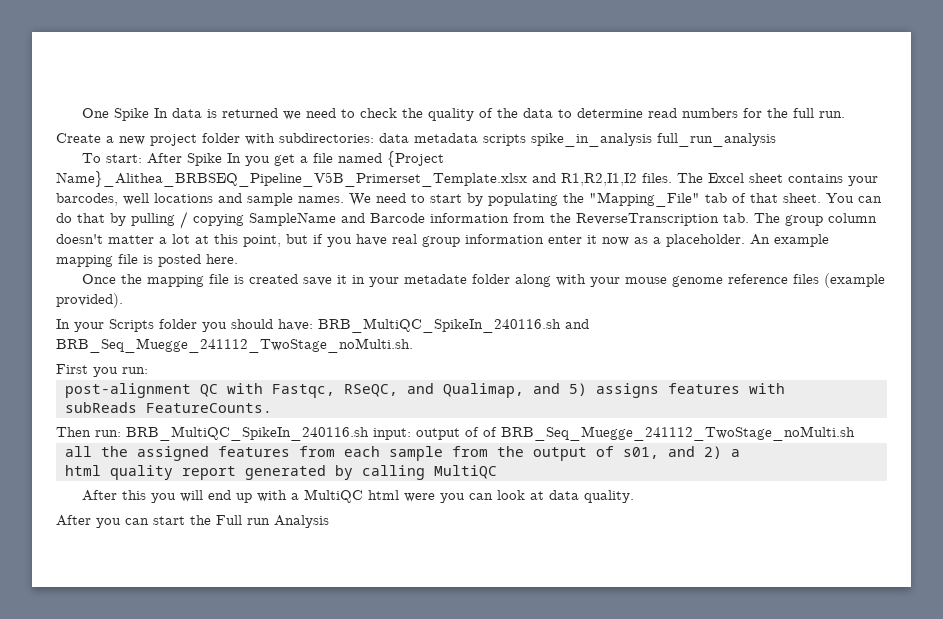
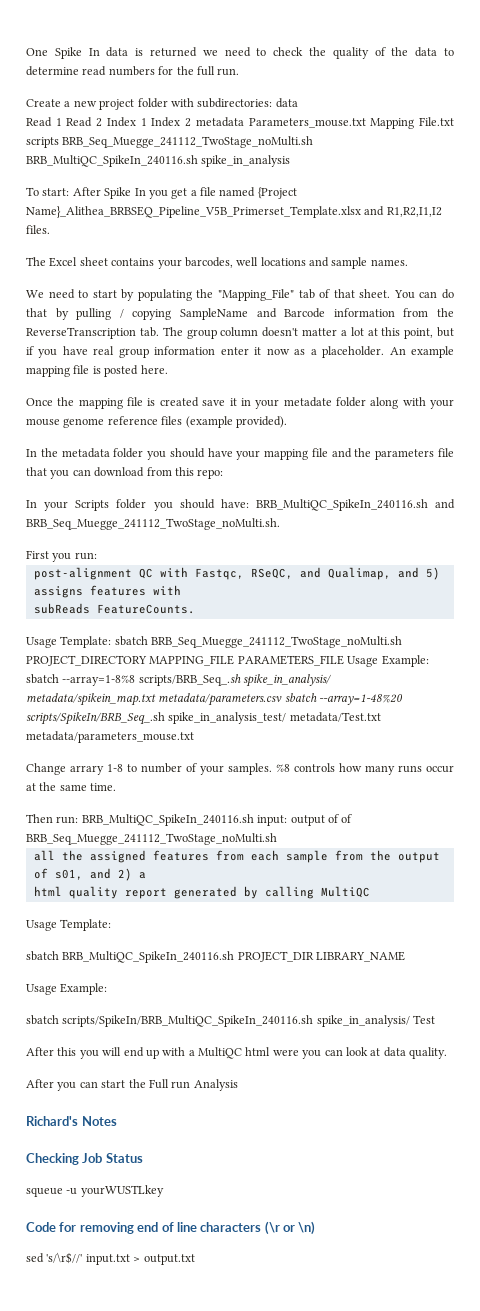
- Create a new project folder with subdirectories: data metadata scripts spike_in_analysis full_run_analysis
+ Create a new project folder with subdirectories: data
+ Read 1 Read 2 Index 1 Index 2 metadata Parameters_mouse.txt Mapping File.txt scripts BRB_Seq_Muegge_241112_TwoStage_noMulti.sh BRB_MultiQC_SpikeIn_240116.sh spike_in_analysis
- To start: After Spike In you get a file named {Project Name}_Alithea_BRBSEQ_Pipeline_V5B_Primerset_Template.xlsx and R1,R2,I1,I2 files. The Excel sheet contains your barcodes, well locations and sample names. We need to start by populating the "Mapping_File" tab of that sheet.
+ To start: After Spike In you get a file named {Project Name}_Alithea_BRBSEQ_Pipeline_V5B_Primerset_Template.xlsx and R1,R2,I1,I2 files.
+ The Excel sheet contains your barcodes, well locations and sample names.
+ We need to start by populating the "Mapping_File" tab of that sheet.
+ In the metadata folder you should have your mapping file and the parameters file that you can download from this repo:
+ Usage Template: sbatch BRB_Seq_Muegge_241112_TwoStage_noMulti.sh PROJECT_DIRECTORY MAPPING_FILE PARAMETERS_FILE Usage Example: sbatch --array=1-8%8 scripts/BRB_Seq_.sh spike_in_analysis/ metadata/spikein_map.txt metadata/parameters.csv sbatch --array=1-48%20 scripts/SpikeIn/BRB_Seq_.sh spike_in_analysis_test/ metadata/Test.txt metadata/parameters_mouse.txt
+ Change arrary 1-8 to number of your samples. %8 controls how many runs occur at the same time.
  html quality report generated by calling MultiQC
+ Usage Template:
+ sbatch BRB_MultiQC_SpikeIn_240116.sh PROJECT_DIR LIBRARY_NAME
+ Usage Example:
+ sbatch scripts/SpikeIn/BRB_MultiQC_SpikeIn_240116.sh spike_in_analysis/ Test
+ Richard's Notes
+ Checking Job Status
+ squeue -u yourWUSTLkey
+ Code for removing end of line characters (\r or \n)
+ sed 's/\r$//' input.txt > output.txt

